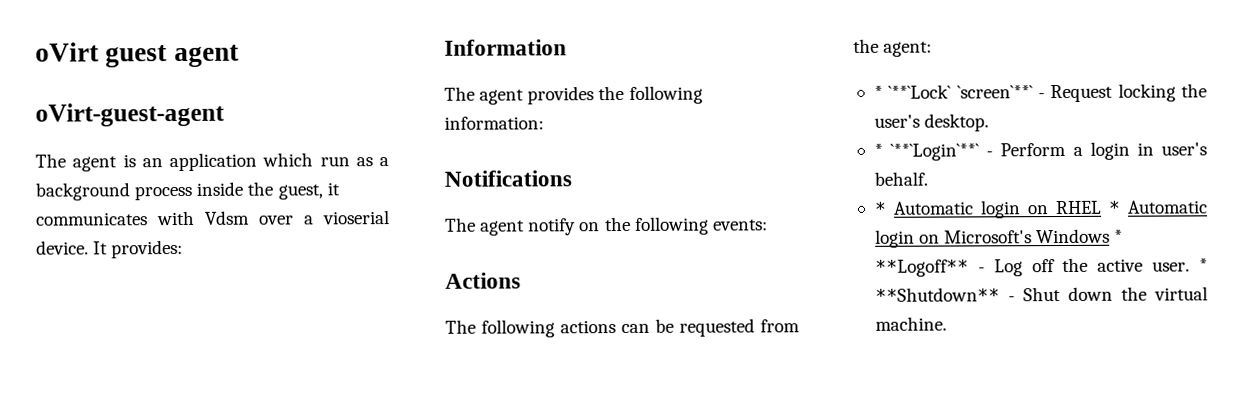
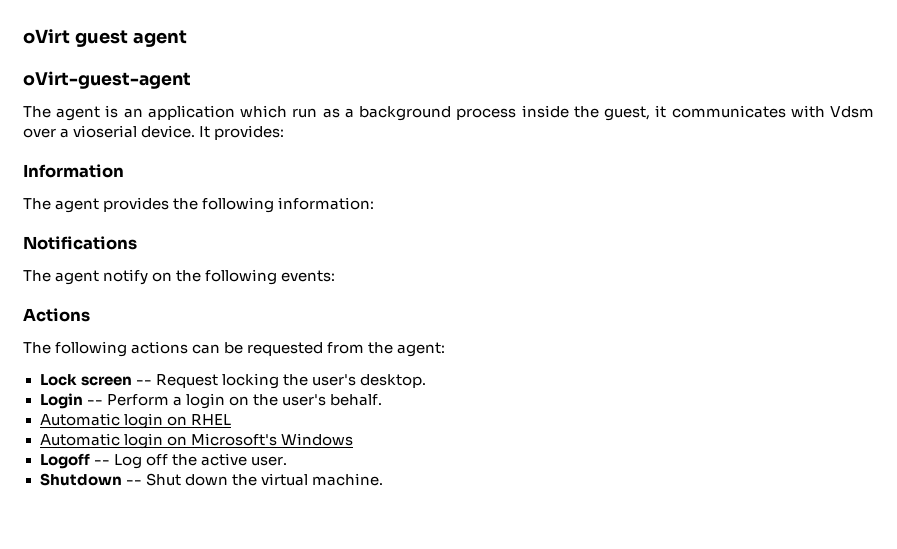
- * `**`Lock` `screen`**` - Request locking the user's desktop.
+ Lock screen -- Request locking the user's desktop.
- * `**`Login`**` - Perform a login in user's behalf.
+ Login -- Perform a login on the user's behalf.
- * Automatic login on RHEL * Automatic login on Microsoft's Windows * **Logoff** - Log off the active user. * **Shutdown** - Shut down the virtual machine.
+ Automatic login on RHEL
+ Automatic login on Microsoft's Windows
+ Logoff -- Log off the active user.
+ Shutdown -- Shut down the virtual machine.

